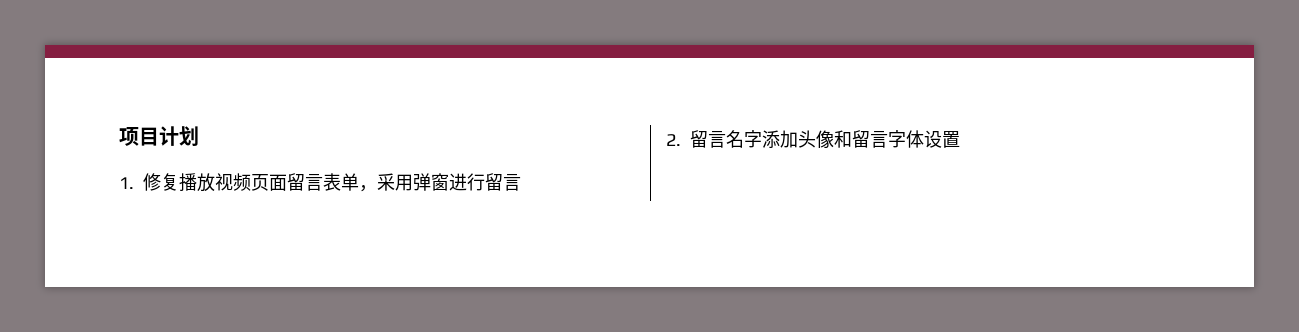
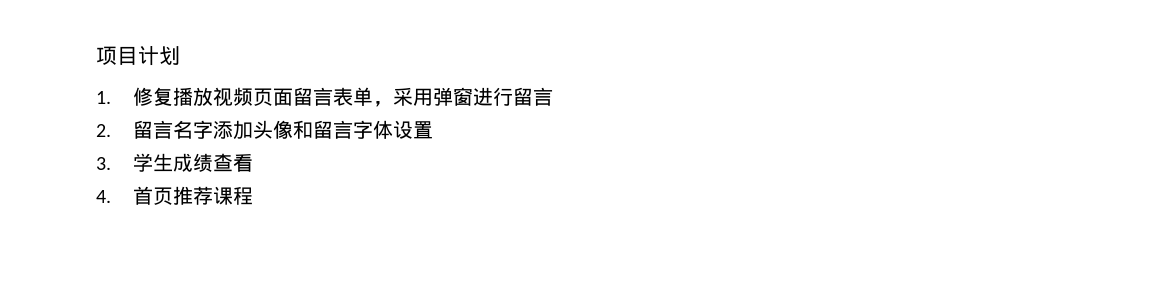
+ 3.学生成绩查看
+ 4.首页推荐课程

